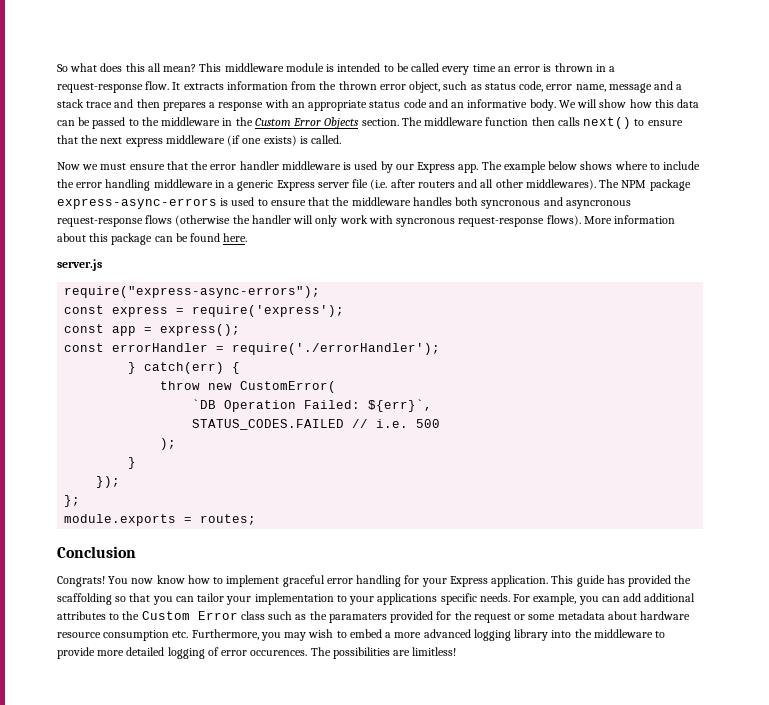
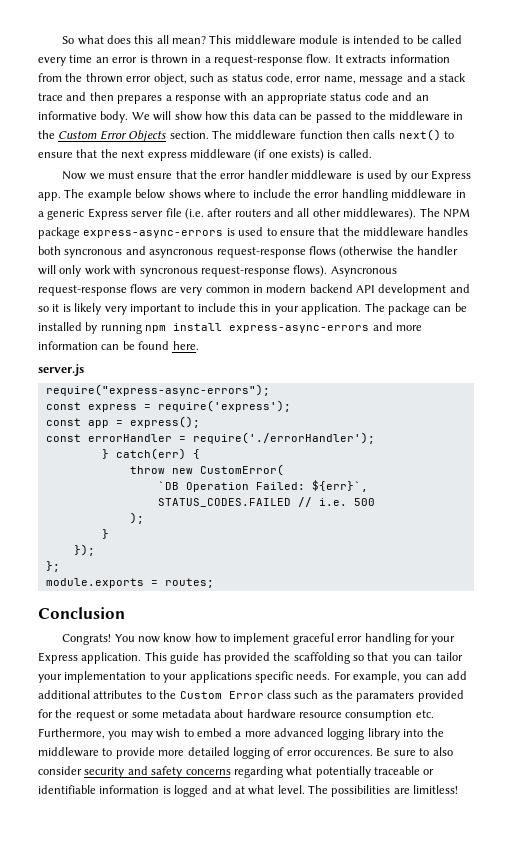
- More information about this package can be found here.
+ Asyncronous request-response flows are very common in modern backend API development and so it is likely very important to include this in your application. The package can be installed by running npm install express-async-errors and more information can be found here.
+ Be sure to also consider security and safety concerns regarding what potentially traceable or identifiable information is logged and at what level.

